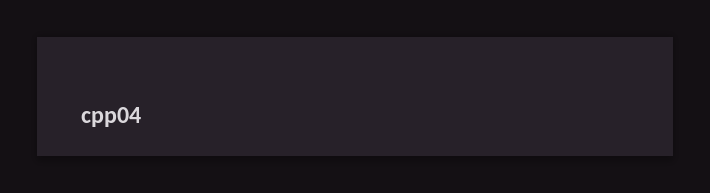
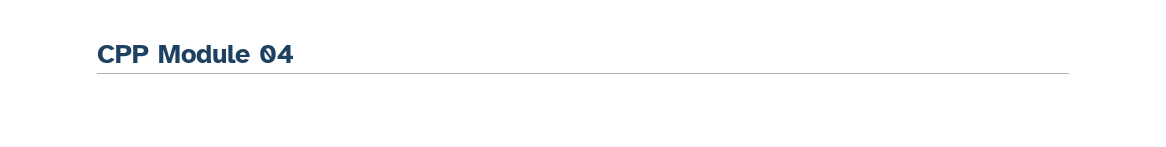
- cpp04
+ CPP Module 04

